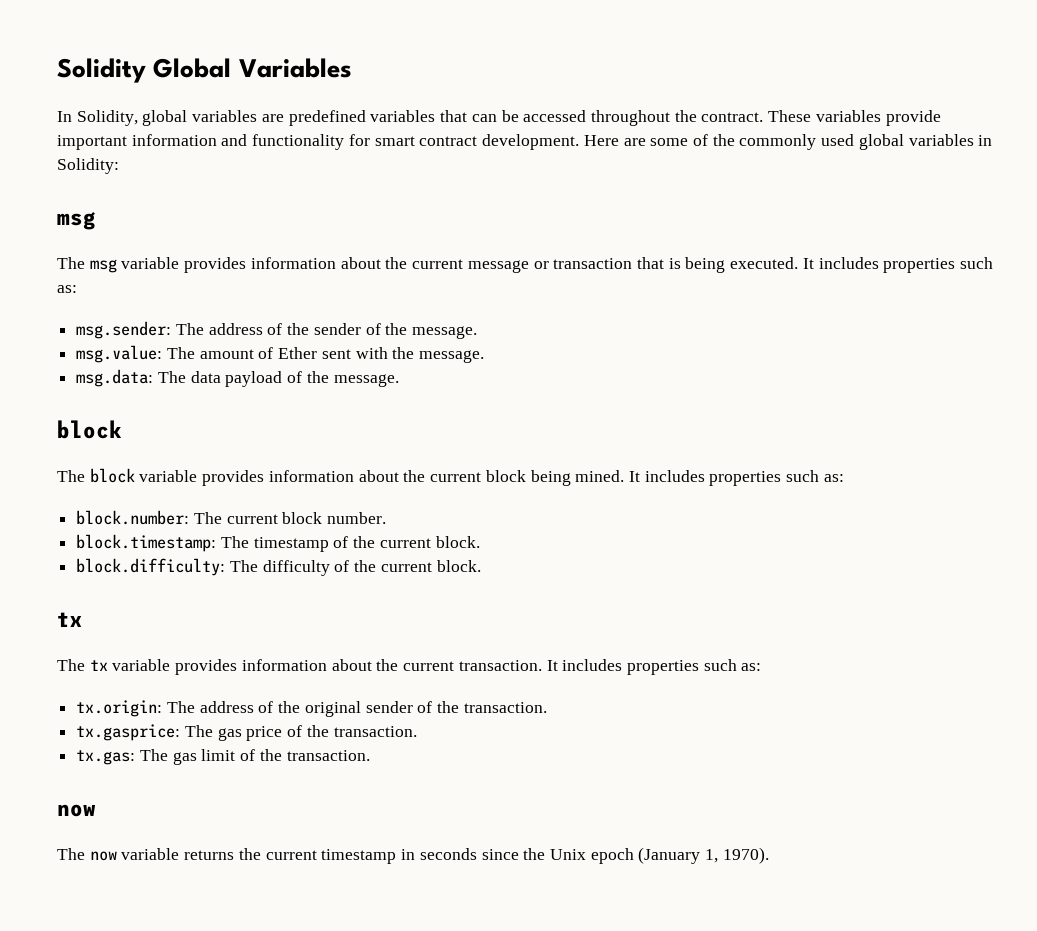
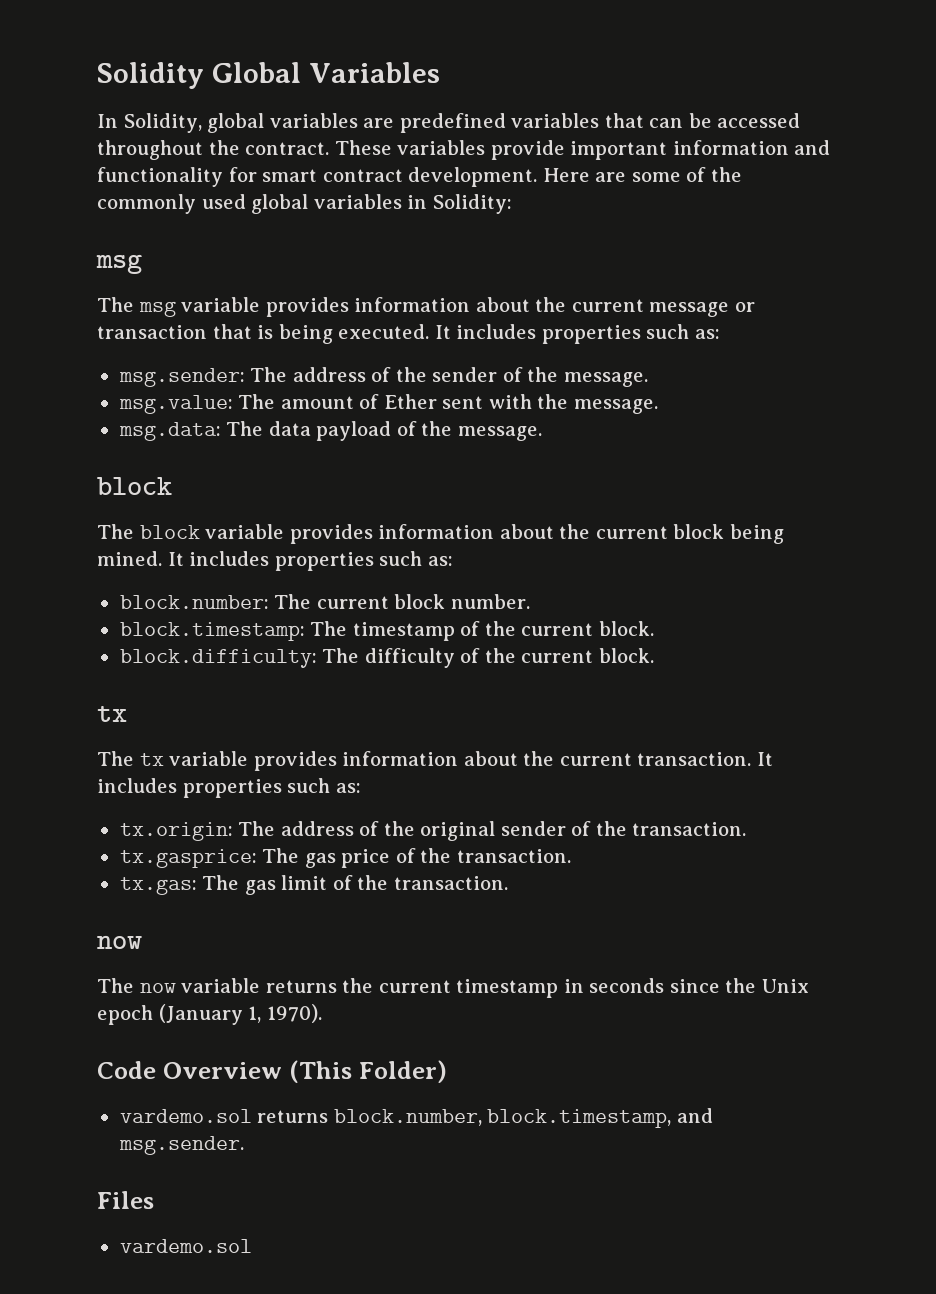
+ Code Overview (This Folder)
+ vardemo.sol returns block.number, block.timestamp, and msg.sender.
+ Files
+ vardemo.sol

